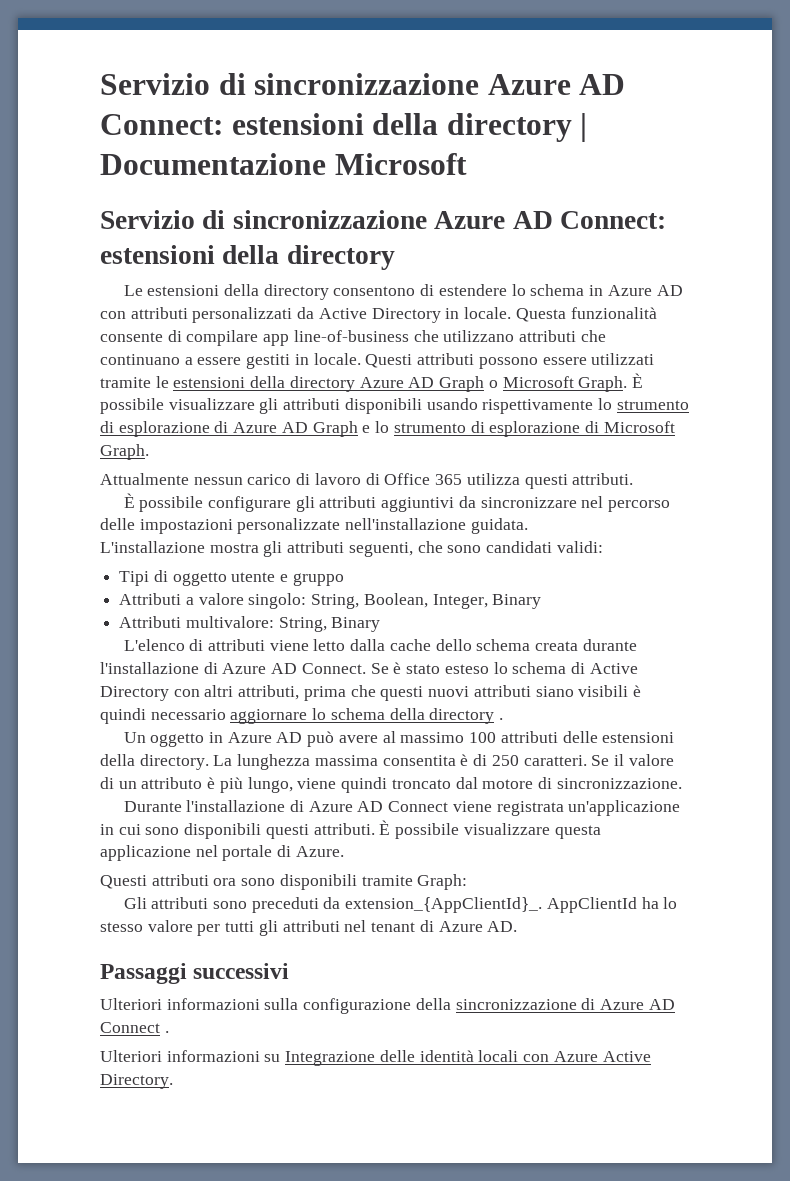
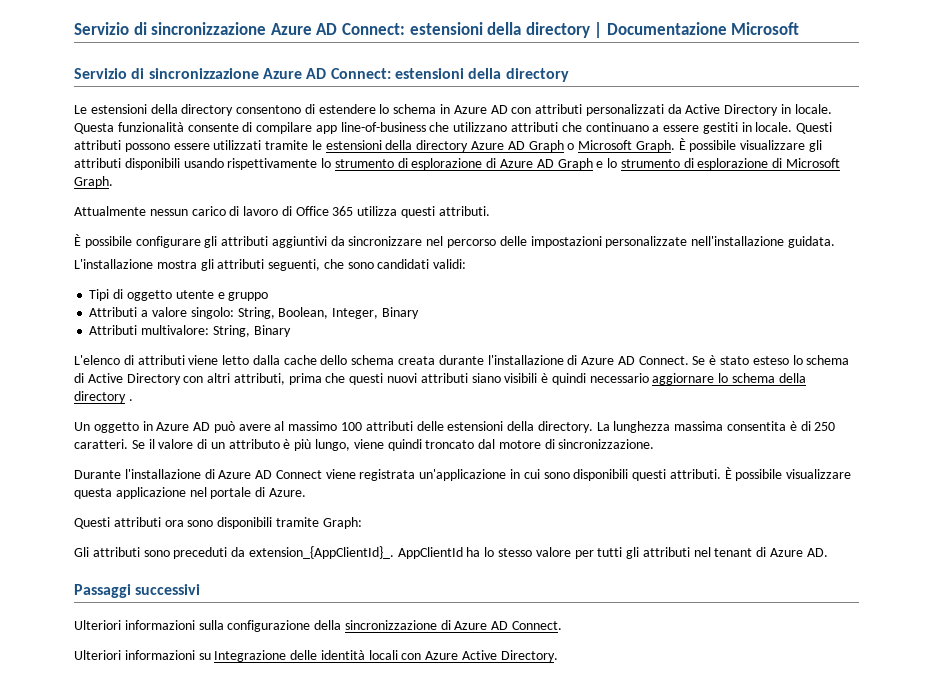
- Ulteriori informazioni sulla configurazione della sincronizzazione di Azure AD Connect .
+ Ulteriori informazioni sulla configurazione della sincronizzazione di Azure AD Connect.

